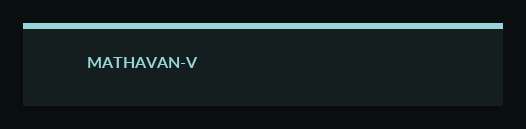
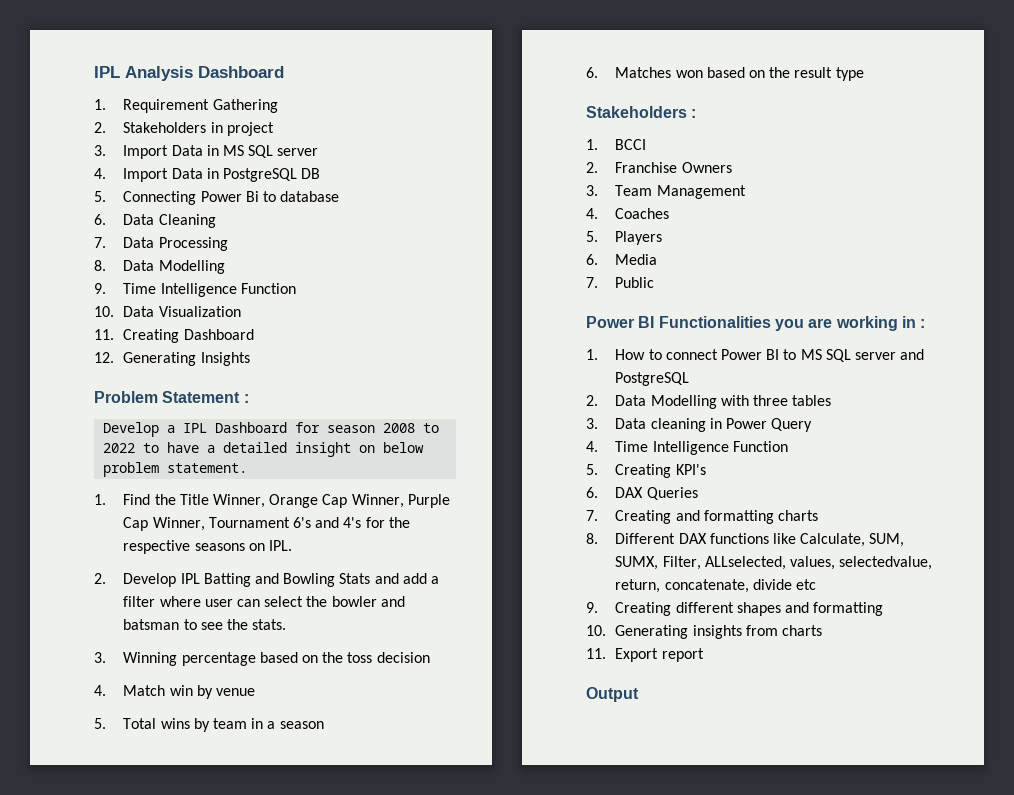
- MATHAVAN-V
+ IPL Analysis Dashboard
+ 1. Requirement Gathering
+ 2. Stakeholders in project
+ 3. Import Data in MS SQL server
+ 4. Import Data in PostgreSQL DB
+ 5. Connecting Power Bi to database
+ 6. Data Cleaning
+ 7. Data Processing
+ 8. Data Modelling
+ 9. Time Intelligence Function
+ 10. Data Visualization
+ 11. Creating Dashboard
+ 12. Generating Insights
+ Problem Statement :
+ Develop a IPL Dashboard for season 2008 to 2022 to have a detailed insight on below problem statement.
+ 1. Find the Title Winner, Orange Cap Winner, Purple Cap Winner, Tournament 6's and 4's for the respective seasons on IPL.
+ 2. Develop IPL Batting and Bowling Stats and add a filter where user can select the bowler and batsman to see the stats.
+ 3. Winning percentage based on the toss decision
+ 4. Match win by venue
+ 5. Total wins by team in a season
+ 6. Matches won based on the result type
+ Stakeholders :
+ 1. BCCI
+ 2. Franchise Owners
+ 3. Team Management
+ 4. Coaches
+ 5. Players
+ 6. Media
+ 7. Public
+ Power BI Functionalities you are working in :
+ 1. How to connect Power BI to MS SQL server and PostgreSQL
+ 2. Data Modelling with three tables
+ 3. Data cleaning in Power Query
+ 4. Time Intelligence Function
+ 5. Creating KPI's
+ 6. DAX Queries
+ 7. Creating and formatting charts
+ 8. Different DAX functions like Calculate, SUM, SUMX, Filter, ALLselected, values, selectedvalue, return, concatenate, divide etc
+ 9. Creating different shapes and formatting
+ 10. Generating insights from charts
+ 11. Export report
+ Output

